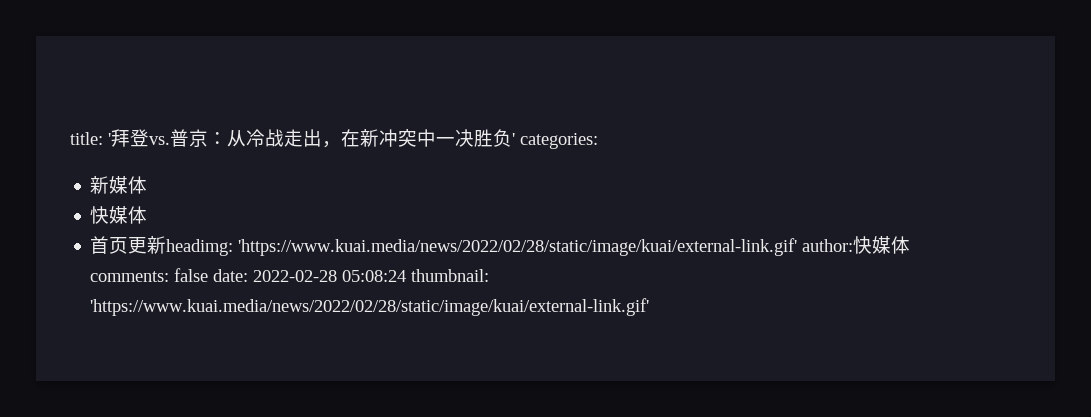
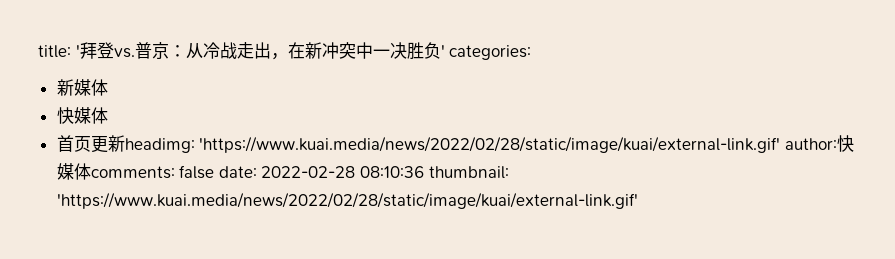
- 首页更新headimg: 'https://www.kuai.media/news/2022/02/28/static/image/kuai/external-link.gif' author:快媒体comments: false date: 2022-02-28 05:08:24 thumbnail: 'https://www.kuai.media/news/2022/02/28/static/image/kuai/external-link.gif'
+ 首页更新headimg: 'https://www.kuai.media/news/2022/02/28/static/image/kuai/external-link.gif' author:快媒体comments: false date: 2022-02-28 08:10:36 thumbnail: 'https://www.kuai.media/news/2022/02/28/static/image/kuai/external-link.gif'

